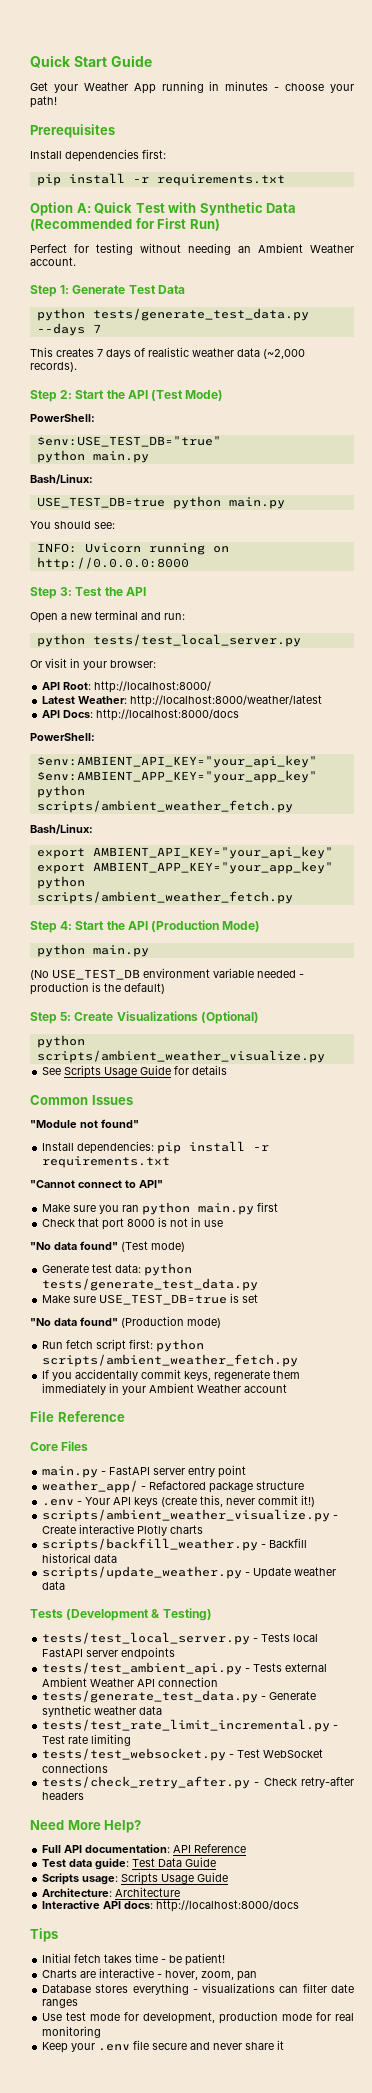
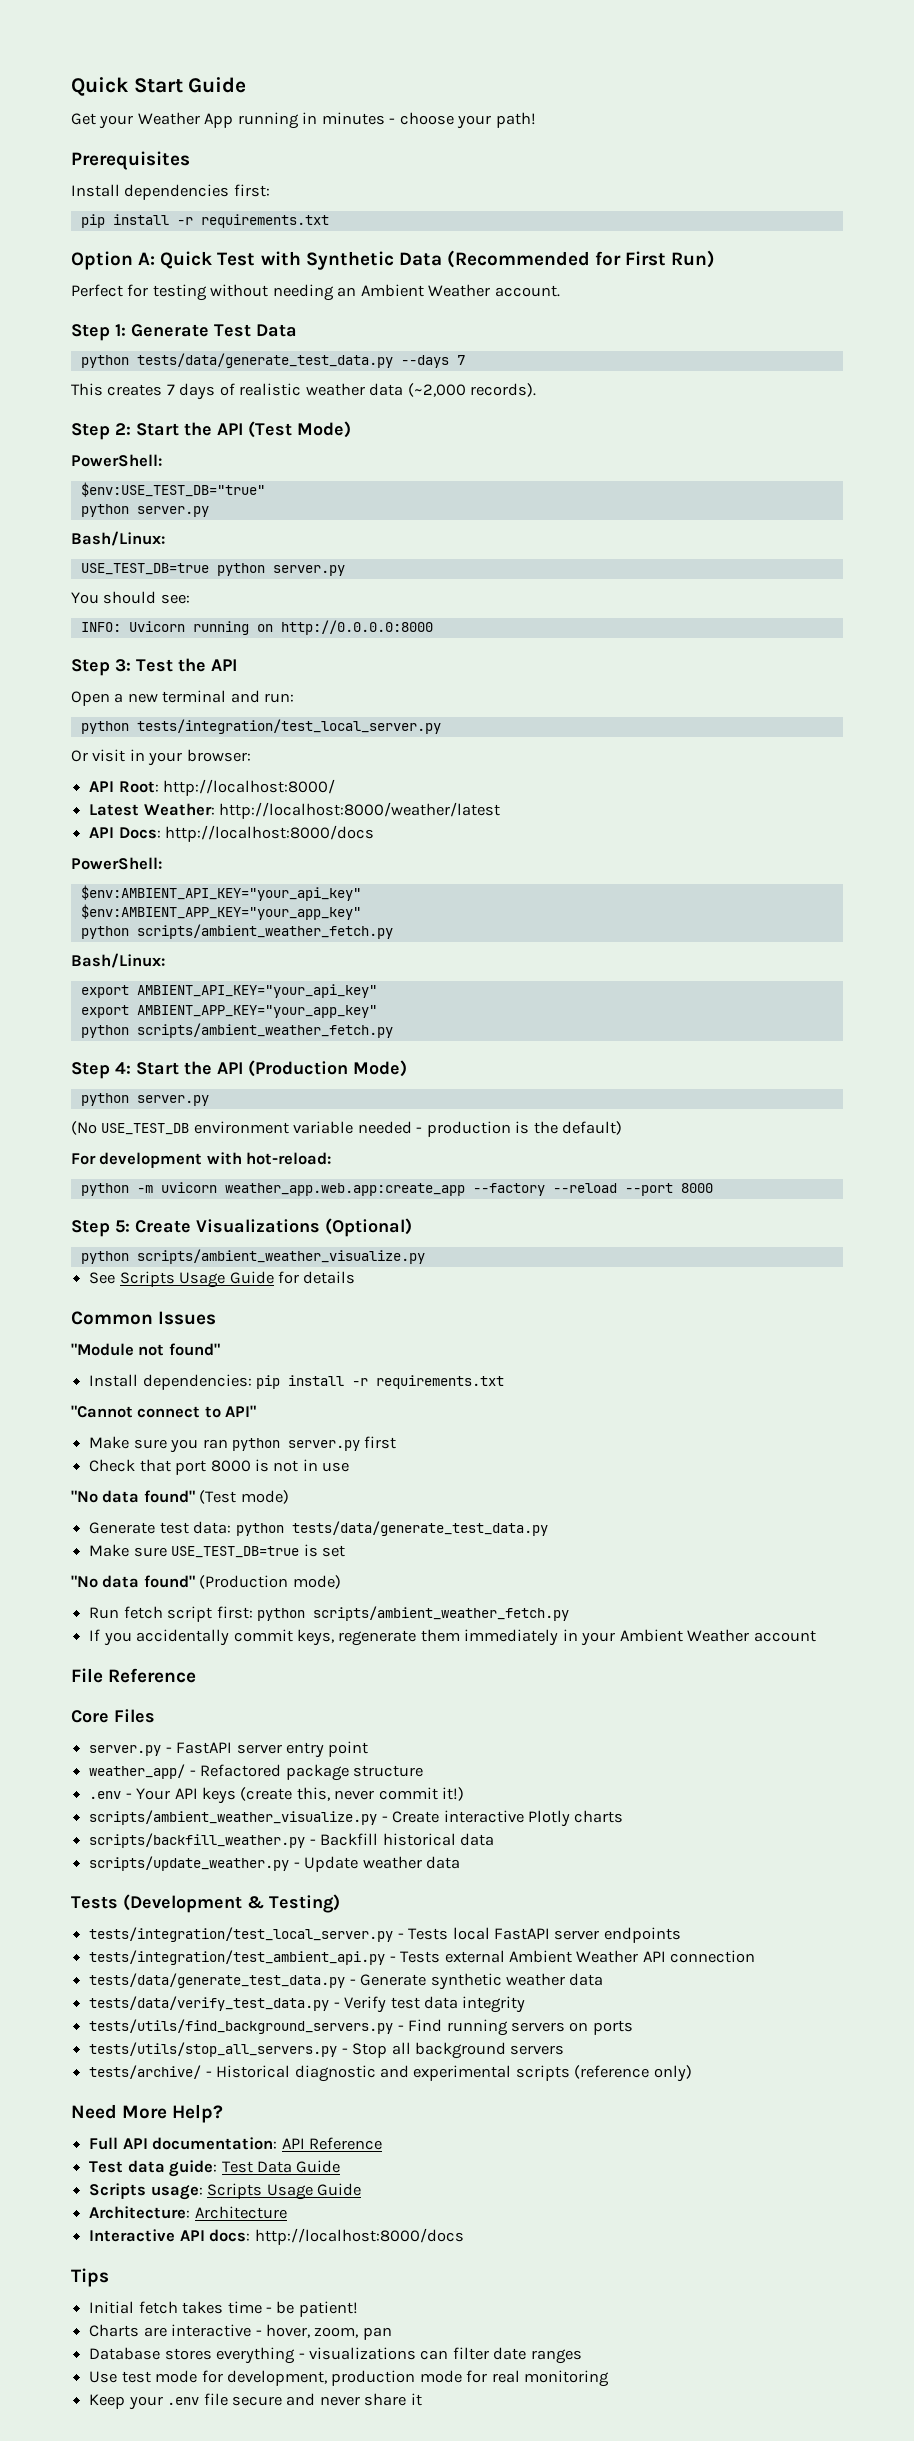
- python tests/generate_test_data.py --days 7
+ python tests/data/generate_test_data.py --days 7
  $env:USE_TEST_DB="true"
- python main.py
+ python server.py
- USE_TEST_DB=true python main.py
+ USE_TEST_DB=true python server.py
- python tests/test_local_server.py
+ python tests/integration/test_local_server.py
  Step 4: Start the API (Production Mode)
- python main.py
+ python server.py
+ For development with hot-reload:
+ python -m uvicorn weather_app.web.app:create_app --factory --reload --port 8000
- Make sure you ran python main.py first
+ Make sure you ran python server.py first
- Generate test data: python tests/generate_test_data.py
+ Generate test data: python tests/data/generate_test_data.py
- main.py - FastAPI server entry point
+ server.py - FastAPI server entry point
- tests/test_local_server.py - Tests local FastAPI server endpoints
+ tests/integration/test_local_server.py - Tests local FastAPI server endpoints
- tests/test_ambient_api.py - Tests external Ambient Weather API connection
+ tests/integration/test_ambient_api.py - Tests external Ambient Weather API connection
- tests/generate_test_data.py - Generate synthetic weather data
+ tests/data/generate_test_data.py - Generate synthetic weather data
- tests/test_rate_limit_incremental.py - Test rate limiting
- tests/test_websocket.py - Test WebSocket connections
- tests/check_retry_after.py - Check retry-after headers
+ tests/data/verify_test_data.py - Verify test data integrity
+ tests/utils/find_background_servers.py - Find running servers on ports
+ tests/utils/stop_all_servers.py - Stop all background servers
+ tests/archive/ - Historical diagnostic and experimental scripts (reference only)

